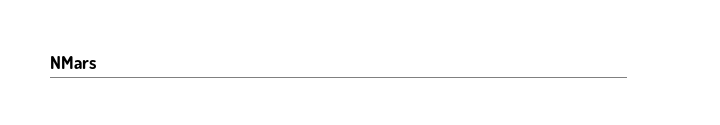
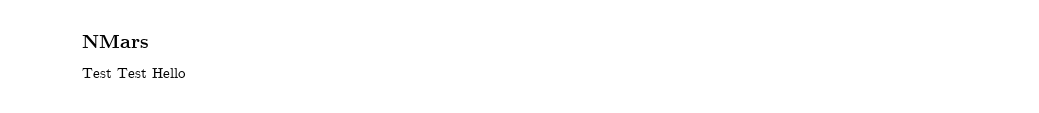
+ Test Test Hello

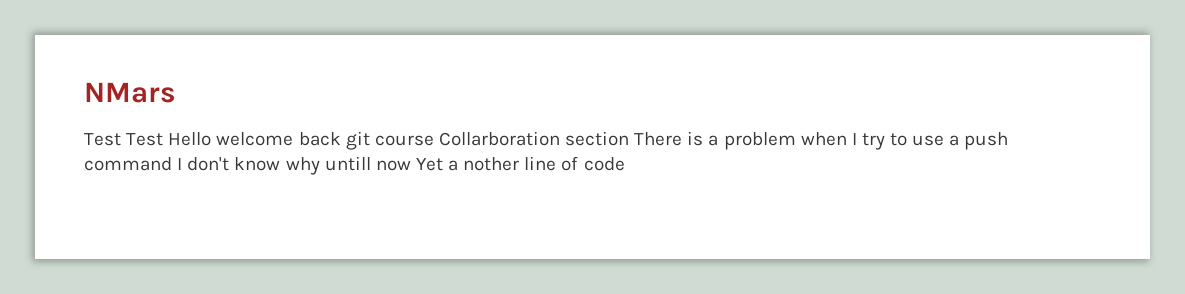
- Test Test Hello
+ Test Test Hello welcome back git course Collarboration section There is a problem when I try to use a push command I don't know why untill now Yet a nother line of code

